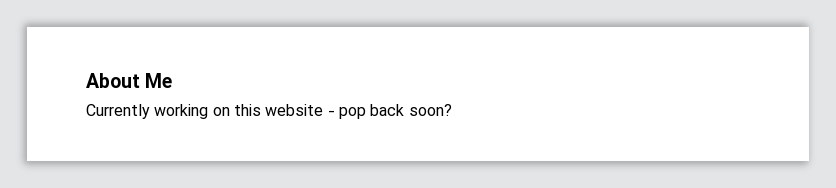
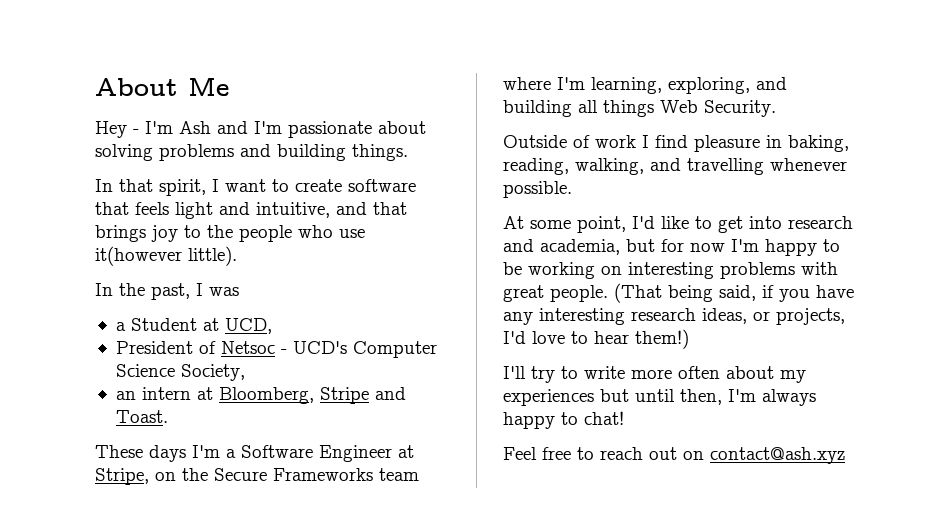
- Currently working on this website - pop back soon?
+ Hey - I'm Ash and I'm passionate about solving problems and building things.
+ In that spirit, I want to create software that feels light and intuitive, and that brings joy to the people who use it(however little).
+ In the past, I was
+ a Student at UCD,
+ President of Netsoc - UCD's Computer Science Society,
+ an intern at Bloomberg, Stripe and Toast.
+ These days I'm a Software Engineer at Stripe, on the Secure Frameworks team where I'm learning, exploring, and building all things Web Security.
+ Outside of work I find pleasure in baking, reading, walking, and travelling whenever possible.
+ At some point, I'd like to get into research and academia, but for now I'm happy to be working on interesting problems with great people. (That being said, if you have any interesting research ideas, or projects, I'd love to hear them!)
+ I'll try to write more often about my experiences but until then, I'm always happy to chat!
+ Feel free to reach out on contact@ash.xyz

